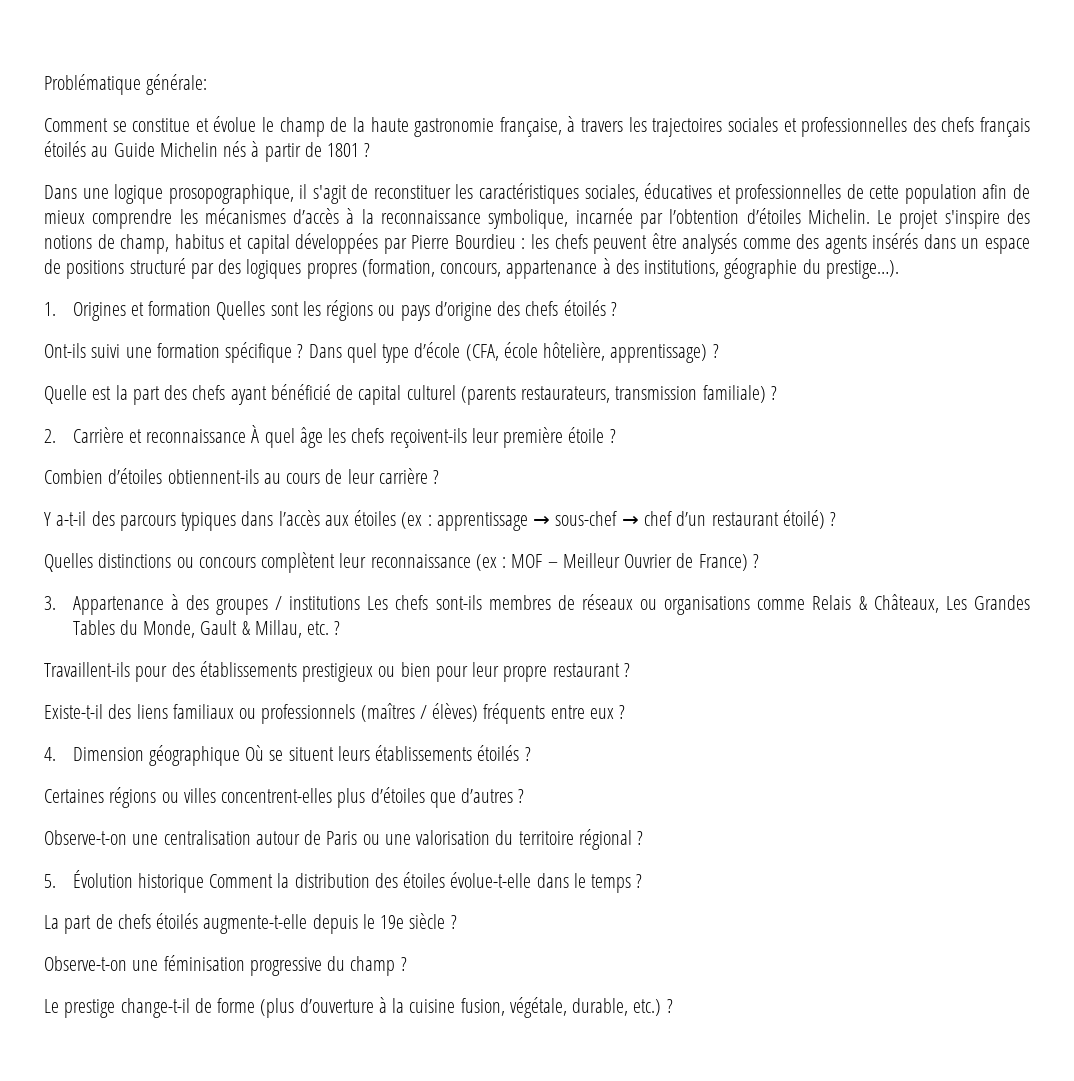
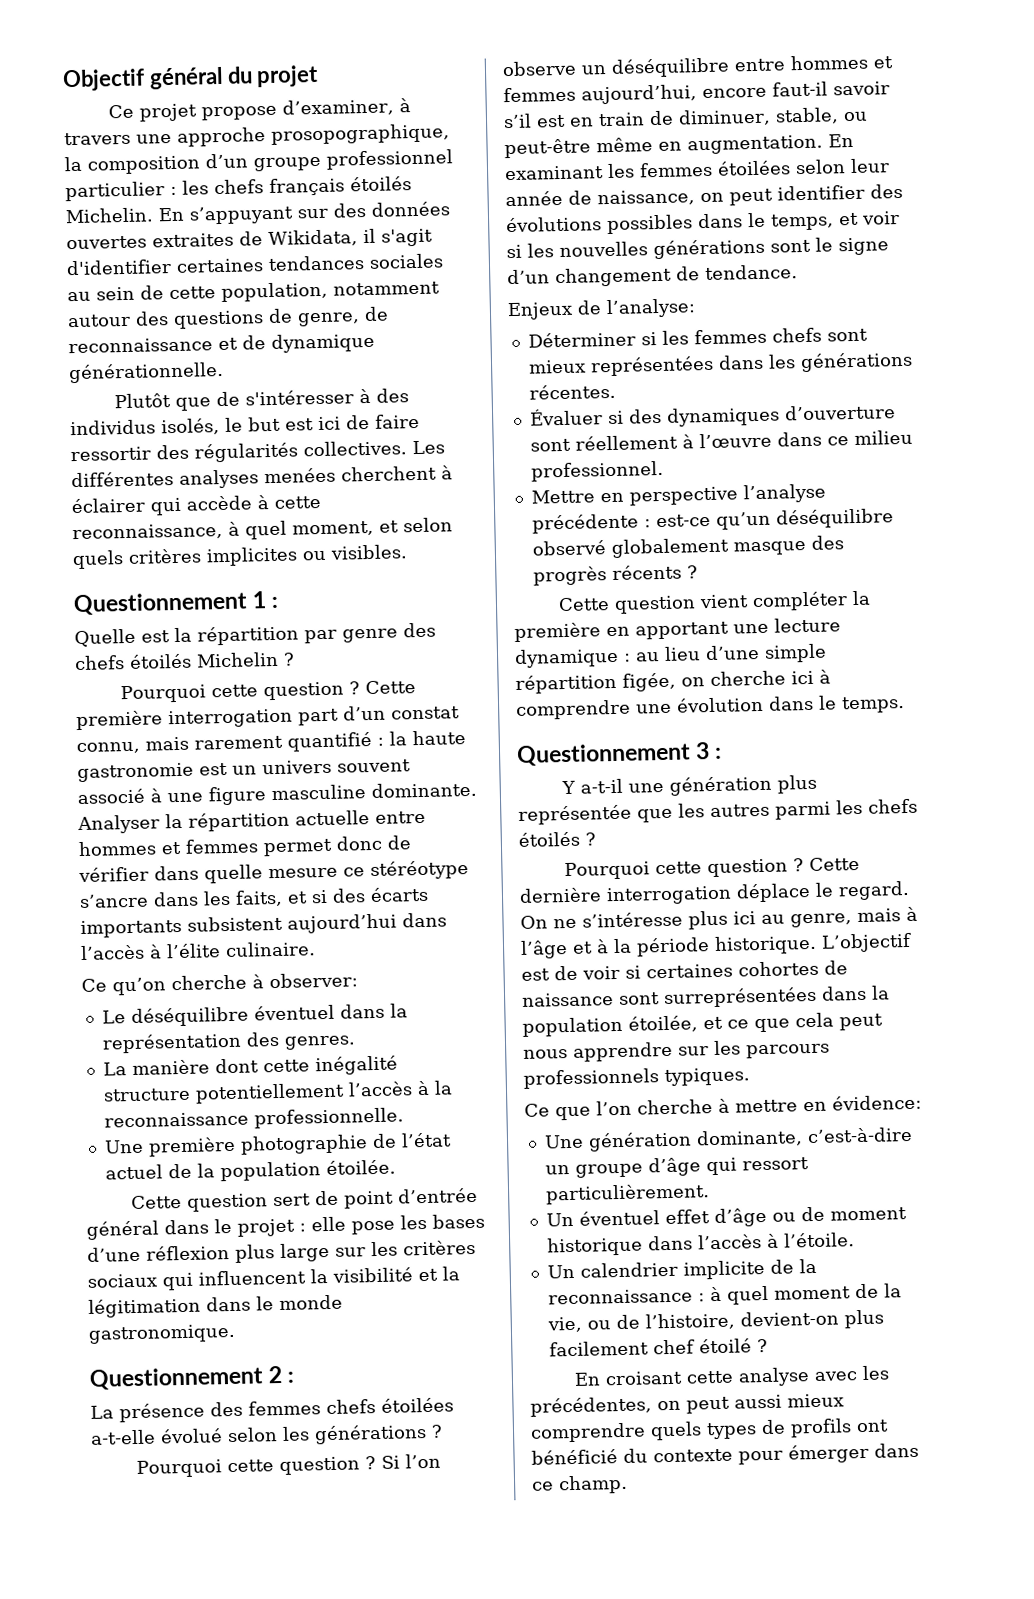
- Problématique générale:
- Comment se constitue et évolue le champ de la haute gastronomie française, à travers les trajectoires sociales et professionnelles des chefs français étoilés au Guide Michelin nés à partir de 1801 ?
- Dans une logique prosopographique, il s'agit de reconstituer les caractéristiques sociales, éducatives et professionnelles de cette population afin de mieux comprendre les mécanismes d’accès à la reconnaissance symbolique, incarnée par l’obtention d’étoiles Michelin. Le projet s'inspire des notions de champ, habitus et capital développées par Pierre Bourdieu : les chefs peuvent être analysés comme des agents insérés dans un espace de positions structuré par des logiques propres (formation, concours, appartenance à des institutions, géographie du prestige…).
- 1. Origines et formation Quelles sont les régions ou pays d’origine des chefs étoilés ?
- Ont-ils suivi une formation spécifique ? Dans quel type d’école (CFA, école hôtelière, apprentissage) ?
- Quelle est la part des chefs ayant bénéficié de capital culturel (parents restaurateurs, transmission familiale) ?
- 2. Carrière et reconnaissance À quel âge les chefs reçoivent-ils leur première étoile ?
- Combien d’étoiles obtiennent-ils au cours de leur carrière ?
- Y a-t-il des parcours typiques dans l’accès aux étoiles (ex : apprentissage → sous-chef → chef d’un restaurant étoilé) ?
- Quelles distinctions ou concours complètent leur reconnaissance (ex : MOF – Meilleur Ouvrier de France) ?
- 3. Appartenance à des groupes / institutions Les chefs sont-ils membres de réseaux ou organisations comme Relais & Châteaux, Les Grandes Tables du Monde, Gault & Millau, etc. ?
- Travaillent-ils pour des établissements prestigieux ou bien pour leur propre restaurant ?
- Existe-t-il des liens familiaux ou professionnels (maîtres / élèves) fréquents entre eux ?
- 4. Dimension géographique Où se situent leurs établissements étoilés ?
- Certaines régions ou villes concentrent-elles plus d’étoiles que d’autres ?
- Observe-t-on une centralisation autour de Paris ou une valorisation du territoire régional ?
- 5. Évolution historique Comment la distribution des étoiles évolue-t-elle dans le temps ?
- La part de chefs étoilés augmente-t-elle depuis le 19e siècle ?
- Observe-t-on une féminisation progressive du champ ?
- Le prestige change-t-il de forme (plus d’ouverture à la cuisine fusion, végétale, durable, etc.) ?
+ Objectif général du projet
+ Ce projet propose d’examiner, à travers une approche prosopographique, la composition d’un groupe professionnel particulier : les chefs français étoilés Michelin. En s’appuyant sur des données ouvertes extraites de Wikidata, il s'agit d'identifier certaines tendances sociales au sein de cette population, notamment autour des questions de genre, de reconnaissance et de dynamique générationnelle.
+ Plutôt que de s'intéresser à des individus isolés, le but est ici de faire ressortir des régularités collectives. Les différentes analyses menées cherchent à éclairer qui accède à cette reconnaissance, à quel moment, et selon quels critères implicites ou visibles.
+ Questionnement 1 :
+ Quelle est la répartition par genre des chefs étoilés Michelin ?
+ Pourquoi cette question ? Cette première interrogation part d’un constat connu, mais rarement quantifié : la haute gastronomie est un univers souvent associé à une figure masculine dominante. Analyser la répartition actuelle entre hommes et femmes permet donc de vérifier dans quelle mesure ce stéréotype s’ancre dans les faits, et si des écarts importants subsistent aujourd’hui dans l’accès à l’élite culinaire.
+ Ce qu’on cherche à observer:
+ Le déséquilibre éventuel dans la représentation des genres.
+ La manière dont cette inégalité structure potentiellement l’accès à la reconnaissance professionnelle.
+ Une première photographie de l’état actuel de la population étoilée.
+ Cette question sert de point d’entrée général dans le projet : elle pose les bases d’une réflexion plus large sur les critères sociaux qui influencent la visibilité et la légitimation dans le monde gastronomique.
+ Questionnement 2 :
+ La présence des femmes chefs étoilées a-t-elle évolué selon les générations ?
+ Pourquoi cette question ? Si l’on observe un déséquilibre entre hommes et femmes aujourd’hui, encore faut-il savoir s’il est en train de diminuer, stable, ou peut-être même en augmentation. En examinant les femmes étoilées selon leur année de naissance, on peut identifier des évolutions possibles dans le temps, et voir si les nouvelles générations sont le signe d’un changement de tendance.
+ Enjeux de l’analyse:
+ Déterminer si les femmes chefs sont mieux représentées dans les générations récentes.
+ Évaluer si des dynamiques d’ouverture sont réellement à l’œuvre dans ce milieu professionnel.
+ Mettre en perspective l’analyse précédente : est-ce qu’un déséquilibre observé globalement masque des progrès récents ?
+ Cette question vient compléter la première en apportant une lecture dynamique : au lieu d’une simple répartition figée, on cherche ici à comprendre une évolution dans le temps.
+ Questionnement 3 :
+ Y a-t-il une génération plus représentée que les autres parmi les chefs étoilés ?
+ Pourquoi cette question ? Cette dernière interrogation déplace le regard. On ne s’intéresse plus ici au genre, mais à l’âge et à la période historique. L’objectif est de voir si certaines cohortes de naissance sont surreprésentées dans la population étoilée, et ce que cela peut nous apprendre sur les parcours professionnels typiques.
+ Ce que l’on cherche à mettre en évidence:
+ Une génération dominante, c’est-à-dire un groupe d’âge qui ressort particulièrement.
+ Un éventuel effet d’âge ou de moment historique dans l’accès à l’étoile.
+ Un calendrier implicite de la reconnaissance : à quel moment de la vie, ou de l’histoire, devient-on plus facilement chef étoilé ?
+ En croisant cette analyse avec les précédentes, on peut aussi mieux comprendre quels types de profils ont bénéficié du contexte pour émerger dans ce champ.

